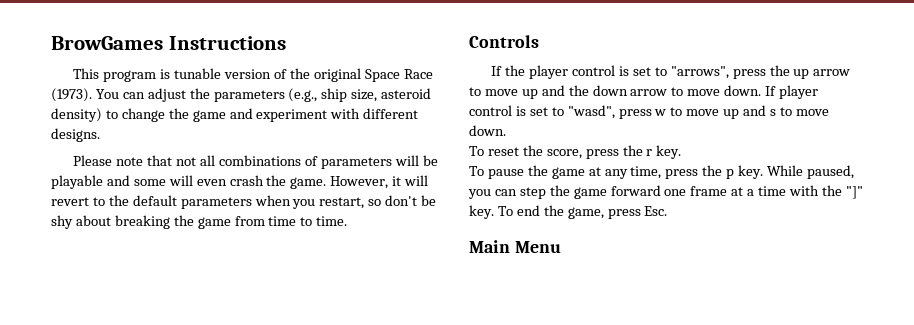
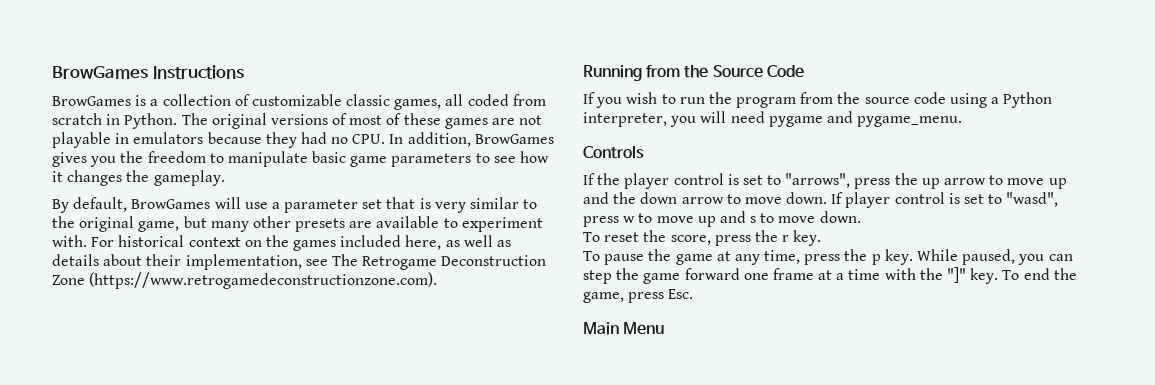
- This program is tunable version of the original Space Race (1973). You can adjust the parameters (e.g., ship size, asteroid density) to change the game and experiment with different designs.
- Please note that not all combinations of parameters will be playable and some will even crash the game. However, it will revert to the default parameters when you restart, so don't be shy about breaking the game from time to time.
+ BrowGames is a collection of customizable classic games, all coded from scratch in Python. The original versions of most of these games are not playable in emulators because they had no CPU. In addition, BrowGames gives you the freedom to manipulate basic game parameters to see how it changes the gameplay.
+ By default, BrowGames will use a parameter set that is very similar to the original game, but many other presets are available to experiment with. For historical context on the games included here, as well as details about their implementation, see The Retrogame Deconstruction Zone (https://www.retrogamedeconstructionzone.com).
+ Running from the Source Code
+ If you wish to run the program from the source code using a Python interpreter, you will need pygame and pygame_menu.

